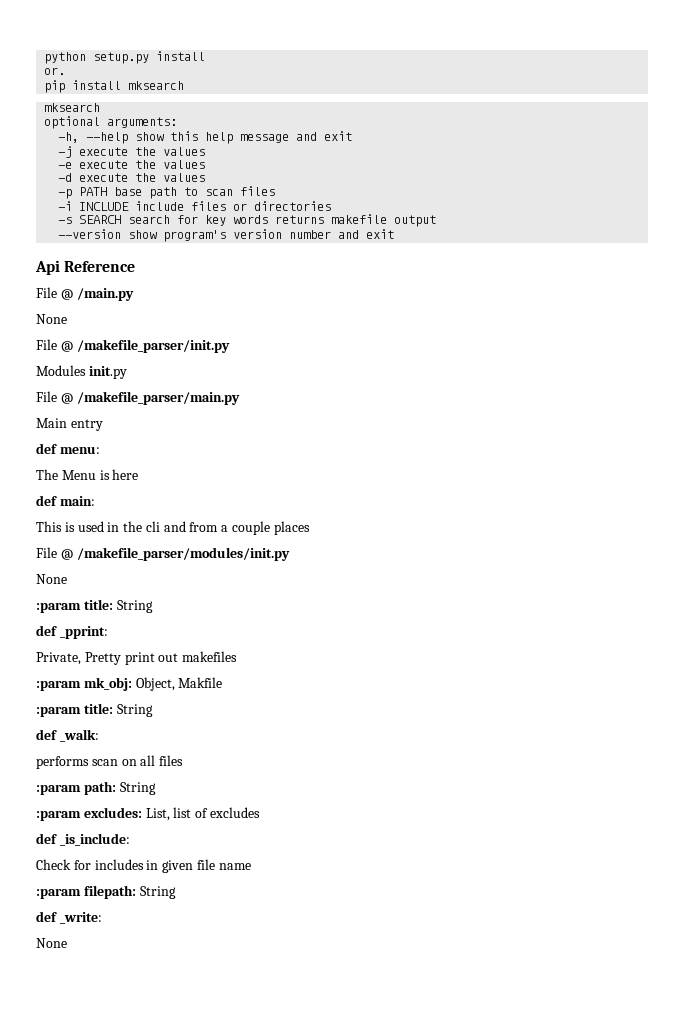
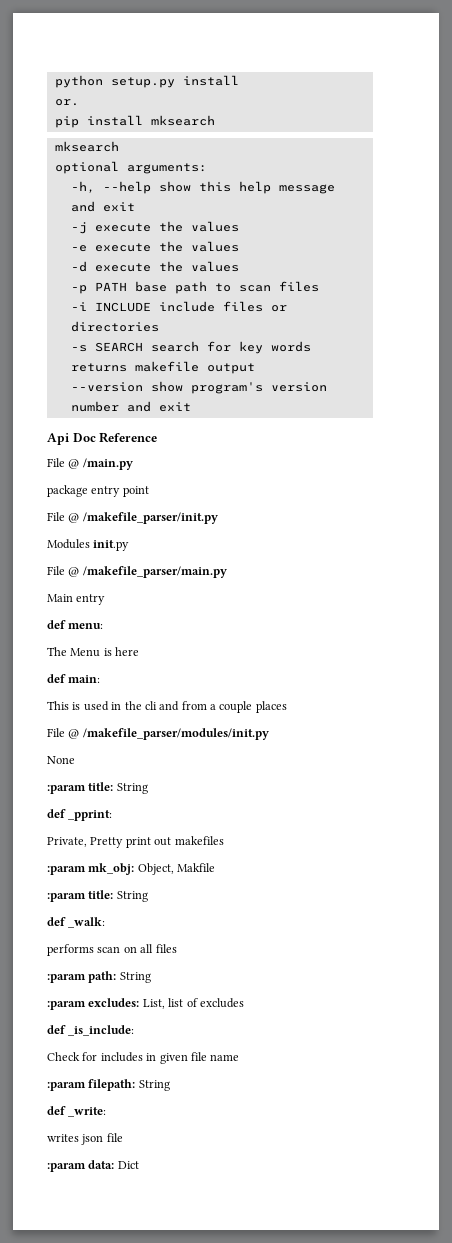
- Api Reference
+ Api Doc Reference
  File @ /main.py
- None
+ package entry point
  def _write:
- None
+ writes json file
+ :param data: Dict

